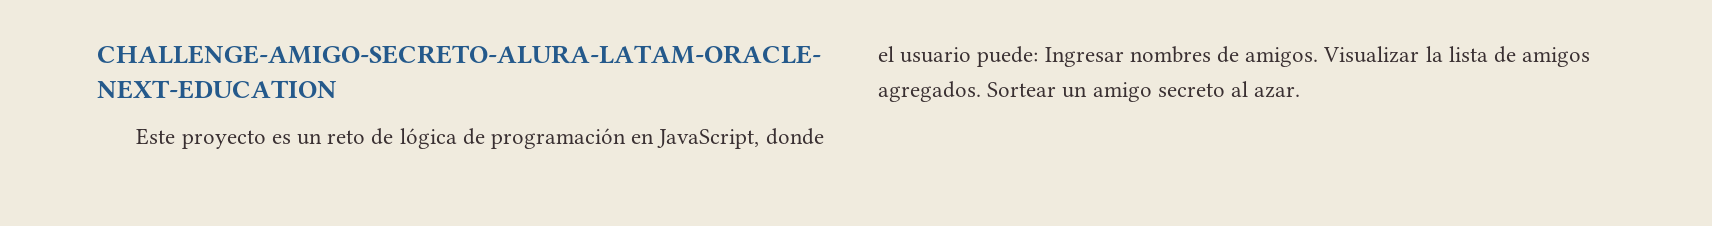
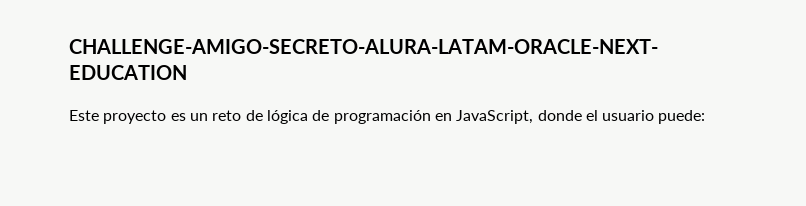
- Este proyecto es un reto de lógica de programación en JavaScript, donde el usuario puede: Ingresar nombres de amigos. Visualizar la lista de amigos agregados. Sortear un amigo secreto al azar.
+ Este proyecto es un reto de lógica de programación en JavaScript, donde el usuario puede:

